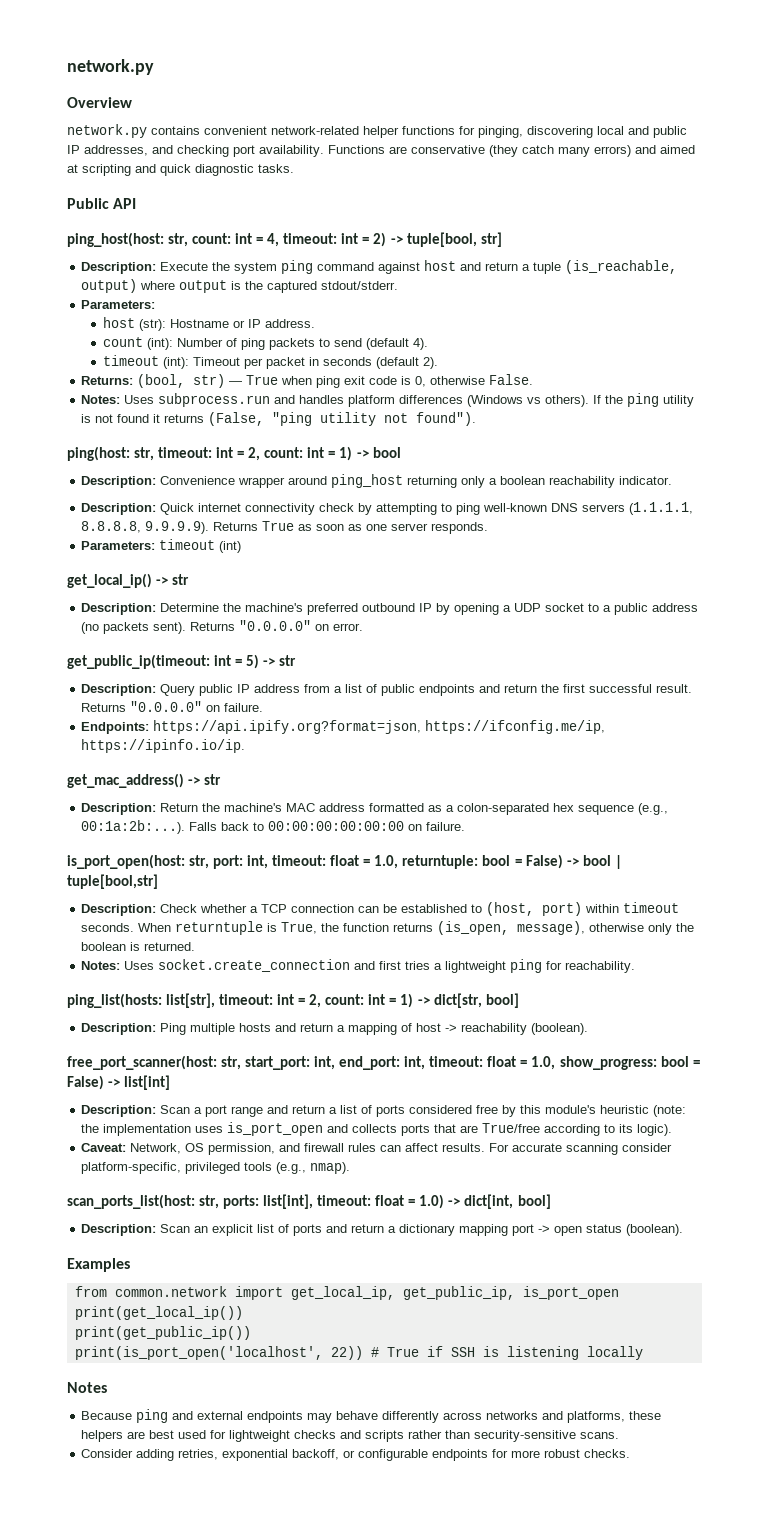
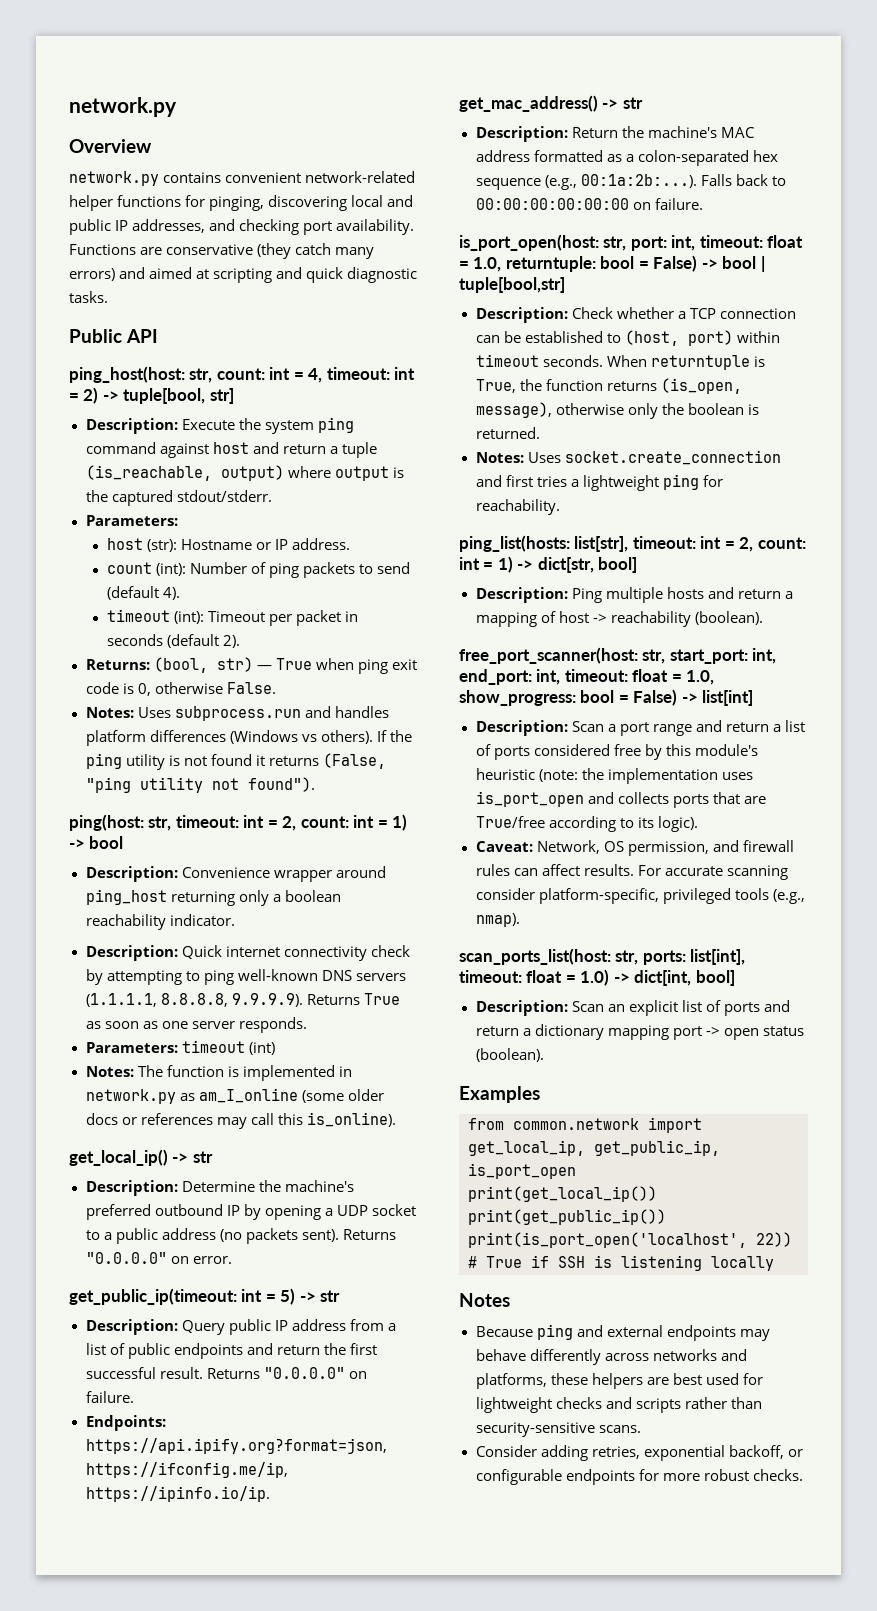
+ Notes: The function is implemented in network.py as am_I_online (some older docs or references may call this is_online).

